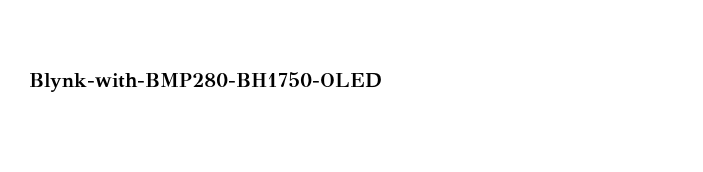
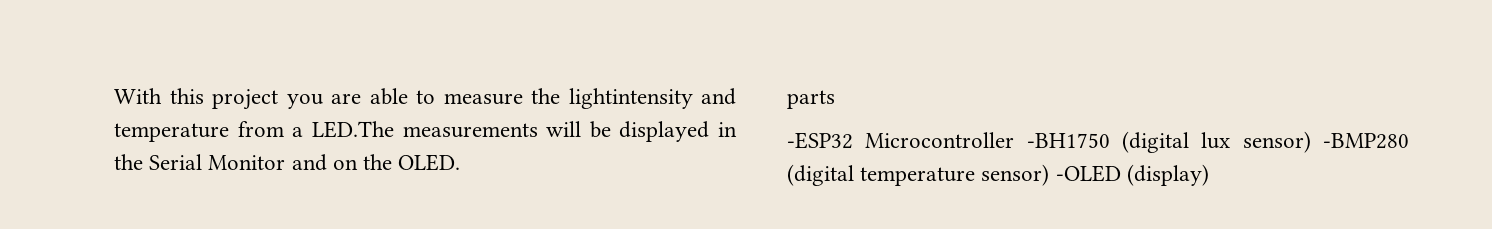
- Blynk-with-BMP280-BH1750-OLED
+ With this project you are able to measure the lightintensity and temperature from a LED.The measurements will be displayed in the Serial Monitor and on the OLED.
+ parts
+ -ESP32 Microcontroller -BH1750 (digital lux sensor) -BMP280 (digital temperature sensor) -OLED (display)

